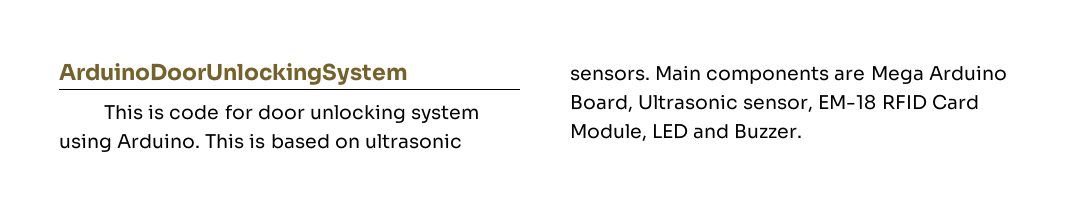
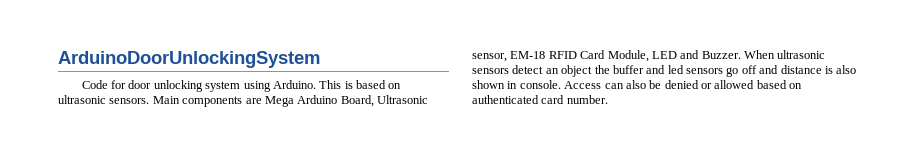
- This is code for door unlocking system using Arduino.
+ Code for door unlocking system using Arduino.
+ When ultrasonic sensors detect an object the buffer and led sensors go off and distance is also shown in console. Access can also be denied or allowed based on authenticated card number.

